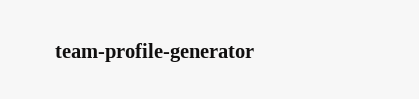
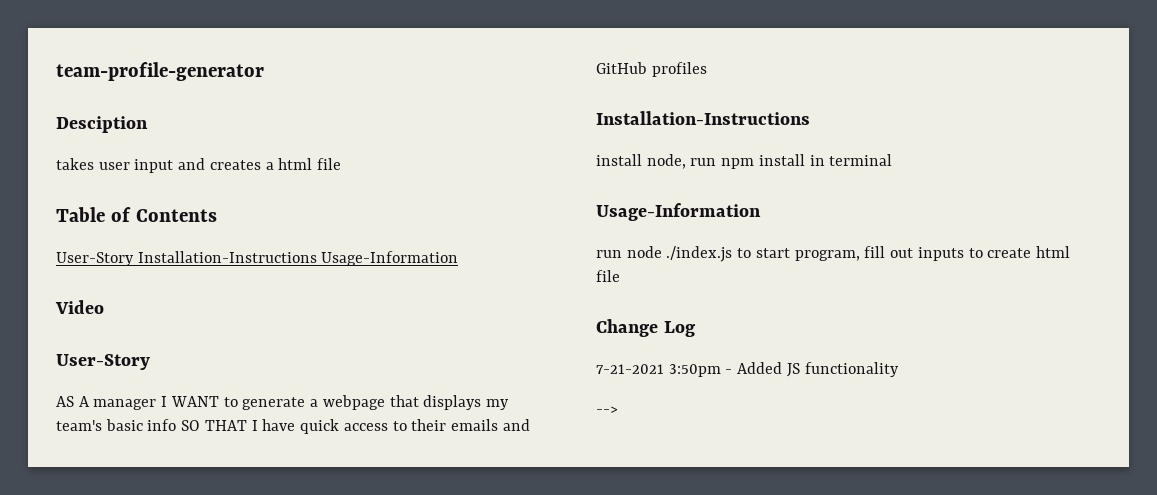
+ Desciption
+ takes user input and creates a html file
+ Table of Contents
+ User-Story Installation-Instructions Usage-Information
+ Video
+ User-Story
+ AS A manager I WANT to generate a webpage that displays my team's basic info SO THAT I have quick access to their emails and GitHub profiles
+ Installation-Instructions
+ install node, run npm install in terminal
+ Usage-Information
+ run node ./index.js to start program, fill out inputs to create html file
+ Change Log
+ 7-21-2021 3:50pm - Added JS functionality
+ -->

